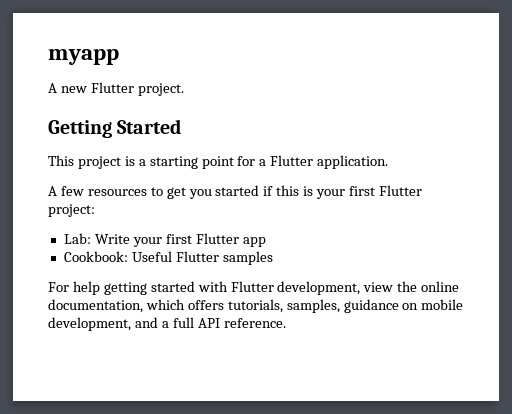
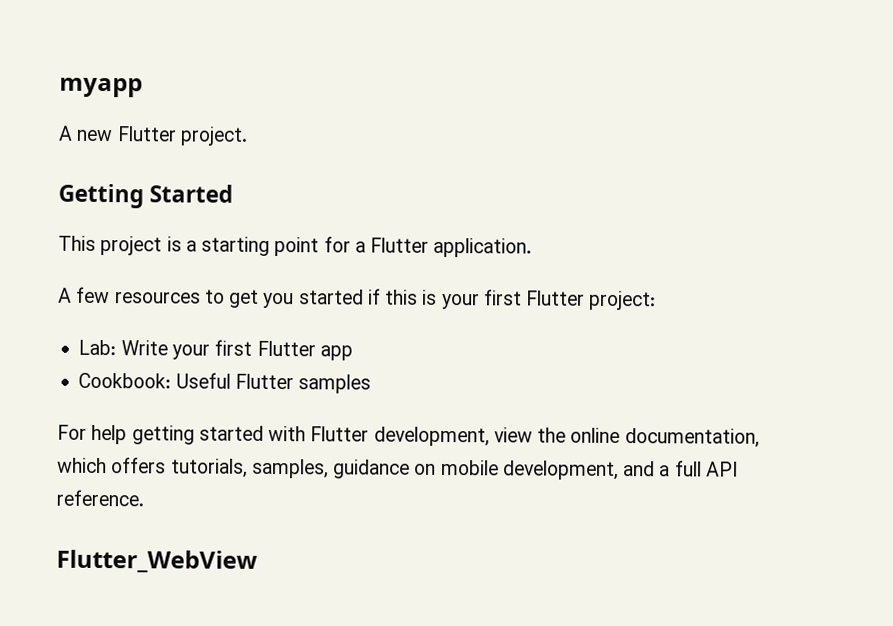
+ Flutter_WebView

